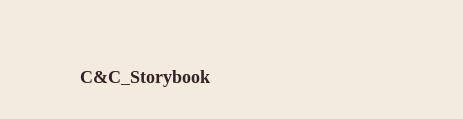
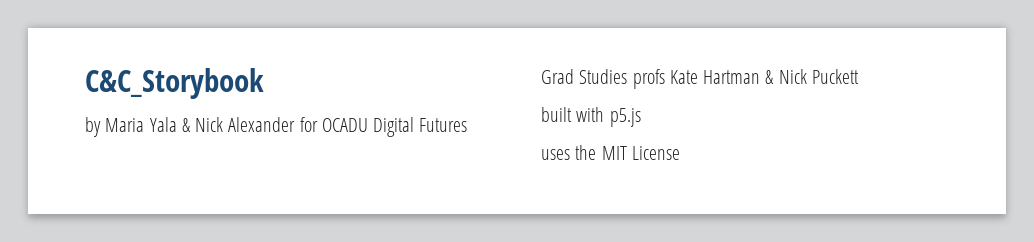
+ by Maria Yala & Nick Alexander for OCADU Digital Futures Grad Studies profs Kate Hartman & Nick Puckett
+ built with p5.js
+ uses the MIT License

